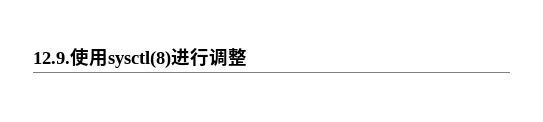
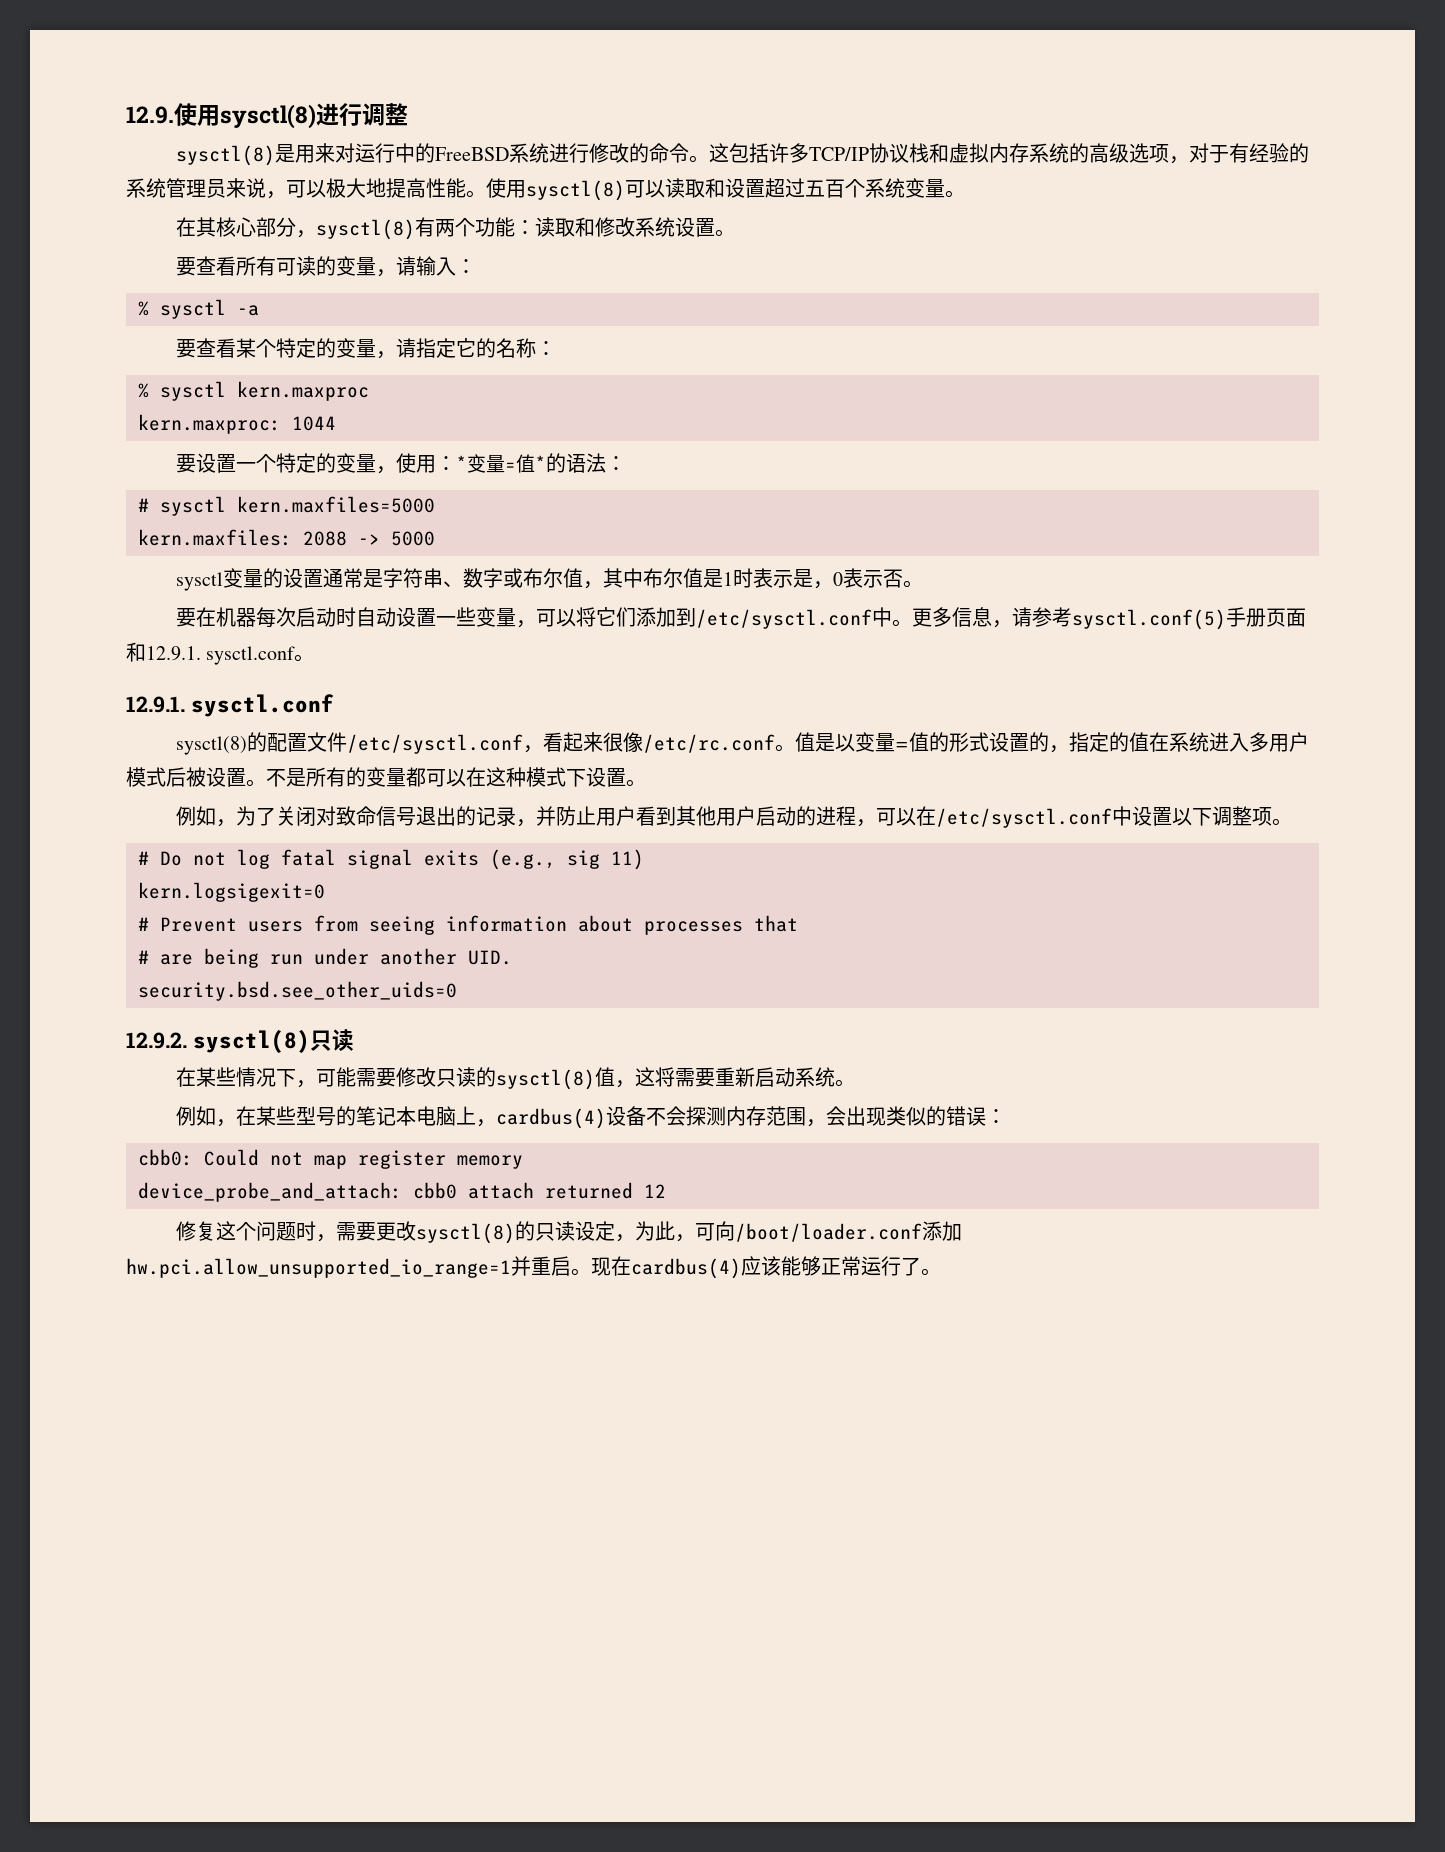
+ sysctl(8)是用来对运行中的FreeBSD系统进行修改的命令。这包括许多TCP/IP协议栈和虚拟内存系统的高级选项，对于有经验的系统管理员来说，可以极大地提高性能。使用sysctl(8)可以读取和设置超过五百个系统变量。
+ 在其核心部分，sysctl(8)有两个功能：读取和修改系统设置。
+ 要查看所有可读的变量，请输入：
+ % sysctl -a
+ 要查看某个特定的变量，请指定它的名称：
+ % sysctl kern.maxproc
+ kern.maxproc: 1044
+ 要设置一个特定的变量，使用：*变量=值*的语法：
+ # sysctl kern.maxfiles=5000
+ kern.maxfiles: 2088 -> 5000
+ sysctl变量的设置通常是字符串、数字或布尔值，其中布尔值是1时表示是，0表示否。
+ 要在机器每次启动时自动设置一些变量，可以将它们添加到/etc/sysctl.conf中。更多信息，请参考sysctl.conf(5)手册页面和12.9.1. sysctl.conf。
+ 12.9.1. sysctl.conf
+ sysctl(8)的配置文件/etc/sysctl.conf，看起来很像/etc/rc.conf。值是以变量=值的形式设置的，指定的值在系统进入多用户模式后被设置。不是所有的变量都可以在这种模式下设置。
+ 例如，为了关闭对致命信号退出的记录，并防止用户看到其他用户启动的进程，可以在/etc/sysctl.conf中设置以下调整项。
+ # Do not log fatal signal exits (e.g., sig 11)
+ kern.logsigexit=0
+ # Prevent users from seeing information about processes that
+ # are being run under another UID.
+ security.bsd.see_other_uids=0
+ 12.9.2. sysctl(8)只读
+ 在某些情况下，可能需要修改只读的sysctl(8)值，这将需要重新启动系统。
+ 例如，在某些型号的笔记本电脑上，cardbus(4)设备不会探测内存范围，会出现类似的错误：
+ cbb0: Could not map register memory
+ device_probe_and_attach: cbb0 attach returned 12
+ 修复这个问题时，需要更改sysctl(8)的只读设定，为此，可向/boot/loader.conf添加hw.pci.allow_unsupported_io_range=1并重启。现在cardbus(4)应该能够正常运行了。

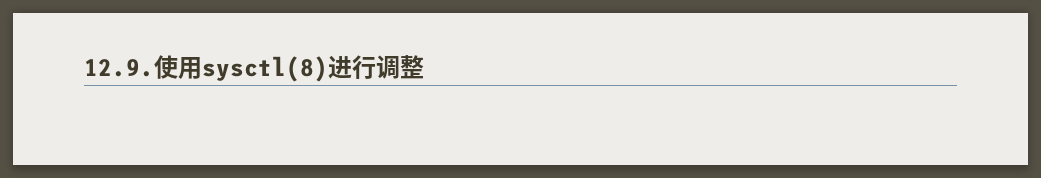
- sysctl(8)是用来对运行中的FreeBSD系统进行修改的命令。这包括许多TCP/IP协议栈和虚拟内存系统的高级选项，对于有经验的系统管理员来说，可以极大地提高性能。使用sysctl(8)可以读取和设置超过五百个系统变量。
- 在其核心部分，sysctl(8)有两个功能：读取和修改系统设置。
- 要查看所有可读的变量，请输入：
- % sysctl -a
- 要查看某个特定的变量，请指定它的名称：
- % sysctl kern.maxproc
- kern.maxproc: 1044
- 要设置一个特定的变量，使用：*变量=值*的语法：
- # sysctl kern.maxfiles=5000
- kern.maxfiles: 2088 -> 5000
- sysctl变量的设置通常是字符串、数字或布尔值，其中布尔值是1时表示是，0表示否。
- 要在机器每次启动时自动设置一些变量，可以将它们添加到/etc/sysctl.conf中。更多信息，请参考sysctl.conf(5)手册页面和12.9.1. sysctl.conf。
- 12.9.1. sysctl.conf
- sysctl(8)的配置文件/etc/sysctl.conf，看起来很像/etc/rc.conf。值是以变量=值的形式设置的，指定的值在系统进入多用户模式后被设置。不是所有的变量都可以在这种模式下设置。
- 例如，为了关闭对致命信号退出的记录，并防止用户看到其他用户启动的进程，可以在/etc/sysctl.conf中设置以下调整项。
- # Do not log fatal signal exits (e.g., sig 11)
- kern.logsigexit=0
- # Prevent users from seeing information about processes that
- # are being run under another UID.
- security.bsd.see_other_uids=0
- 12.9.2. sysctl(8)只读
- 在某些情况下，可能需要修改只读的sysctl(8)值，这将需要重新启动系统。
- 例如，在某些型号的笔记本电脑上，cardbus(4)设备不会探测内存范围，会出现类似的错误：
- cbb0: Could not map register memory
- device_probe_and_attach: cbb0 attach returned 12
- 修复这个问题时，需要更改sysctl(8)的只读设定，为此，可向/boot/loader.conf添加hw.pci.allow_unsupported_io_range=1并重启。现在cardbus(4)应该能够正常运行了。

